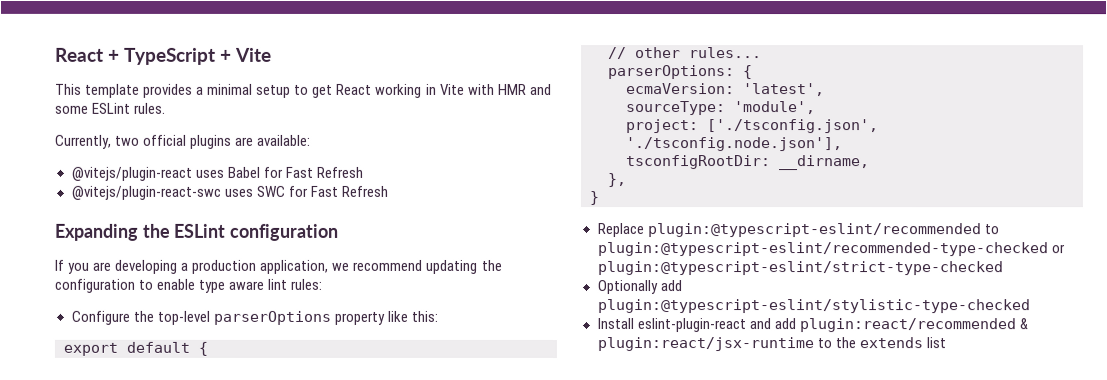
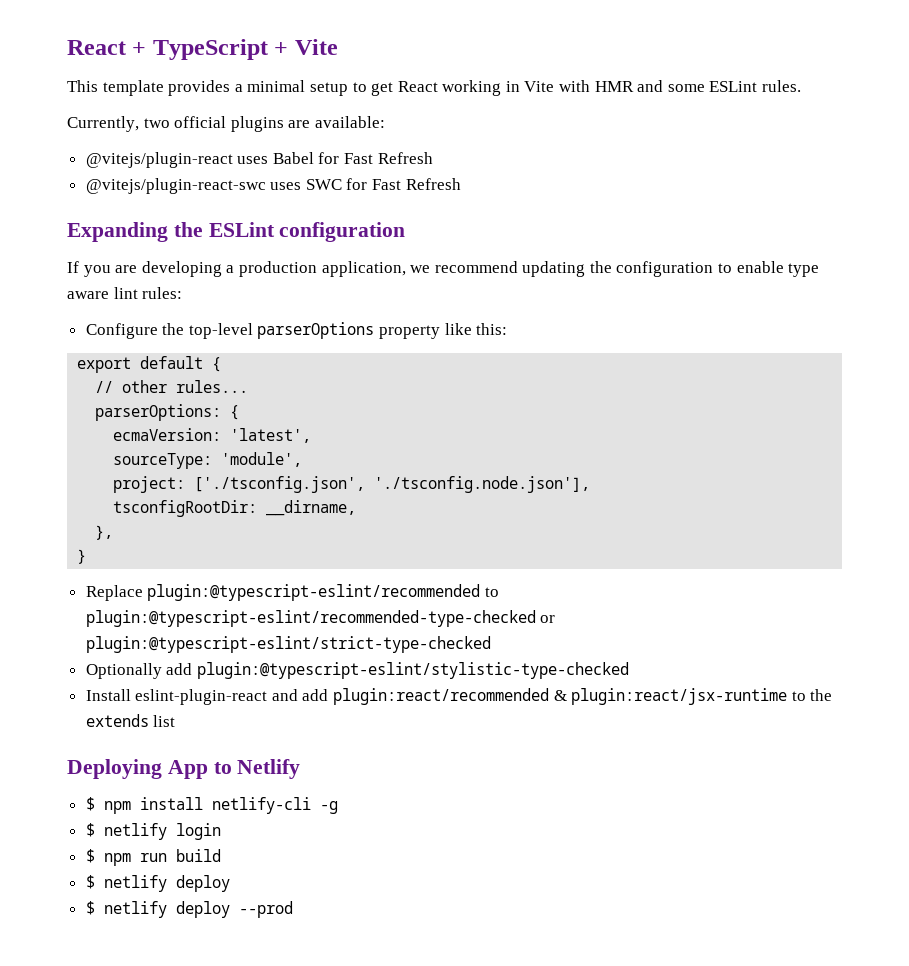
+ Deploying App to Netlify
+ $ npm install netlify-cli -g
+ $ netlify login
+ $ npm run build
+ $ netlify deploy
+ $ netlify deploy --prod

